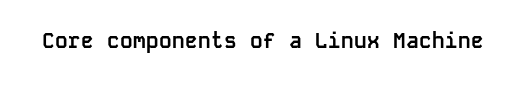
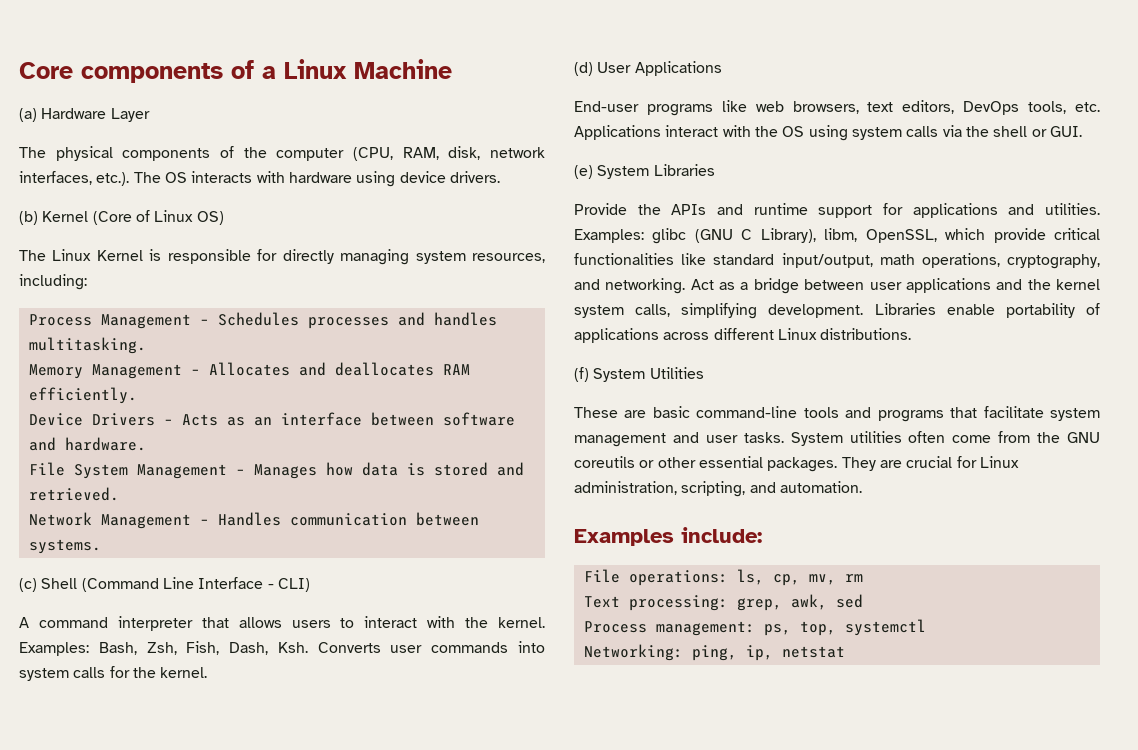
+ (a) Hardware Layer
+ The physical components of the computer (CPU, RAM, disk, network interfaces, etc.). The OS interacts with hardware using device drivers.
+ (b) Kernel (Core of Linux OS)
+ The Linux Kernel is responsible for directly managing system resources, including:
+ Process Management – Schedules processes and handles multitasking.
+ Memory Management – Allocates and deallocates RAM efficiently.
+ Device Drivers – Acts as an interface between software and hardware.
+ File System Management – Manages how data is stored and retrieved.
+ Network Management – Handles communication between systems.
+ (c) Shell (Command Line Interface - CLI)
+ A command interpreter that allows users to interact with the kernel. Examples: Bash, Zsh, Fish, Dash, Ksh. Converts user commands into system calls for the kernel.
+ (d) User Applications
+ End-user programs like web browsers, text editors, DevOps tools, etc. Applications interact with the OS using system calls via the shell or GUI.
+ (e) System Libraries
+ Provide the APIs and runtime support for applications and utilities. Examples: glibc (GNU C Library), libm, OpenSSL, which provide critical functionalities like standard input/output, math operations, cryptography, and networking. Act as a bridge between user applications and the kernel system calls, simplifying development. Libraries enable portability of applications across different Linux distributions.
+ (f) System Utilities
+ These are basic command-line tools and programs that facilitate system management and user tasks. System utilities often come from the GNU coreutils or other essential packages. They are crucial for Linux administration, scripting, and automation.
+ Examples include:
+ File operations: ls, cp, mv, rm
+ Text processing: grep, awk, sed
+ Process management: ps, top, systemctl
+ Networking: ping, ip, netstat

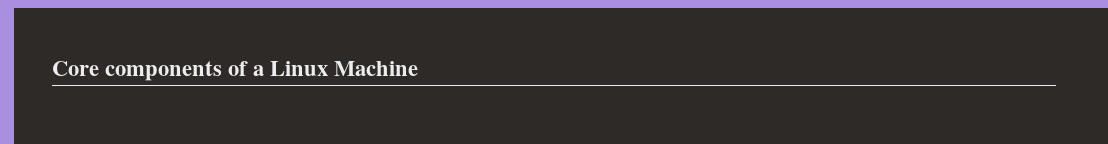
- (a) Hardware Layer
- The physical components of the computer (CPU, RAM, disk, network interfaces, etc.). The OS interacts with hardware using device drivers.
- (b) Kernel (Core of Linux OS)
- The Linux Kernel is responsible for directly managing system resources, including:
- Process Management – Schedules processes and handles multitasking.
- Memory Management – Allocates and deallocates RAM efficiently.
- Device Drivers – Acts as an interface between software and hardware.
- File System Management – Manages how data is stored and retrieved.
- Network Management – Handles communication between systems.
- (c) Shell (Command Line Interface - CLI)
- A command interpreter that allows users to interact with the kernel. Examples: Bash, Zsh, Fish, Dash, Ksh. Converts user commands into system calls for the kernel.
- (d) User Applications
- End-user programs like web browsers, text editors, DevOps tools, etc. Applications interact with the OS using system calls via the shell or GUI.
- (e) System Libraries
- Provide the APIs and runtime support for applications and utilities. Examples: glibc (GNU C Library), libm, OpenSSL, which provide critical functionalities like standard input/output, math operations, cryptography, and networking. Act as a bridge between user applications and the kernel system calls, simplifying development. Libraries enable portability of applications across different Linux distributions.
- (f) System Utilities
- These are basic command-line tools and programs that facilitate system management and user tasks. System utilities often come from the GNU coreutils or other essential packages. They are crucial for Linux administration, scripting, and automation.
- Examples include:
- File operations: ls, cp, mv, rm
- Text processing: grep, awk, sed
- Process management: ps, top, systemctl
- Networking: ping, ip, netstat

